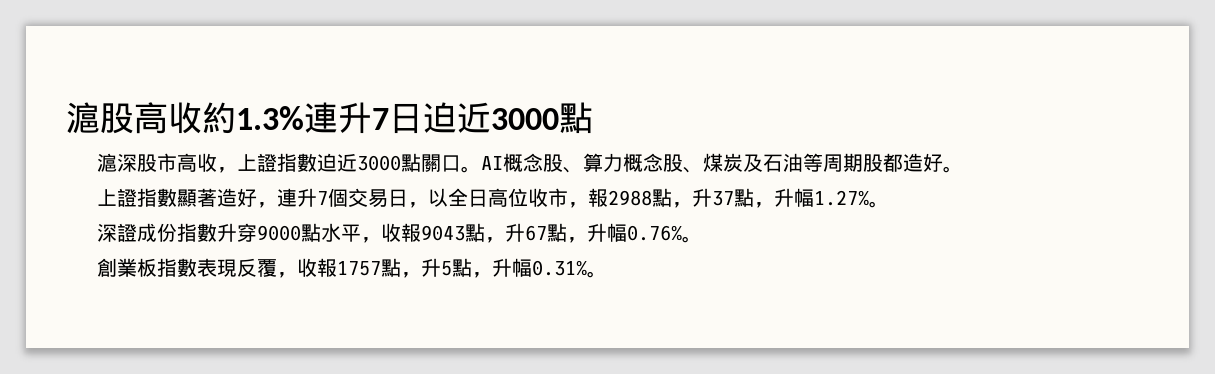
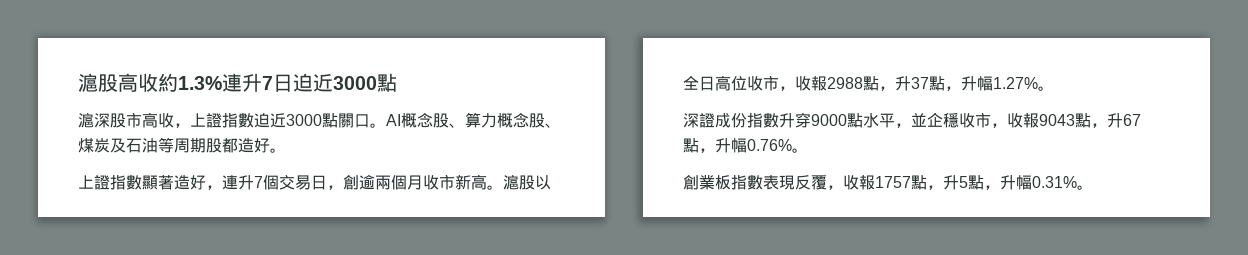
- 上證指數顯著造好，連升7個交易日，以全日高位收市，報2988點，升37點，升幅1.27%。
+ 上證指數顯著造好，連升7個交易日，創逾兩個月收市新高。滬股以全日高位收市，收報2988點，升37點，升幅1.27%。
- 深證成份指數升穿9000點水平，收報9043點，升67點，升幅0.76%。
+ 深證成份指數升穿9000點水平，並企穩收市，收報9043點，升67點，升幅0.76%。

